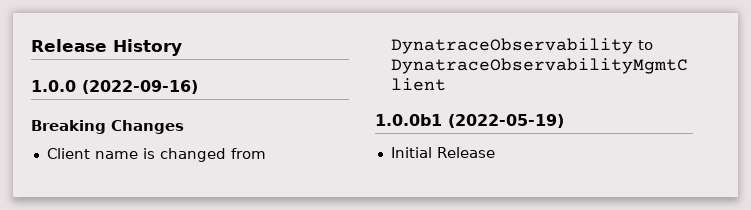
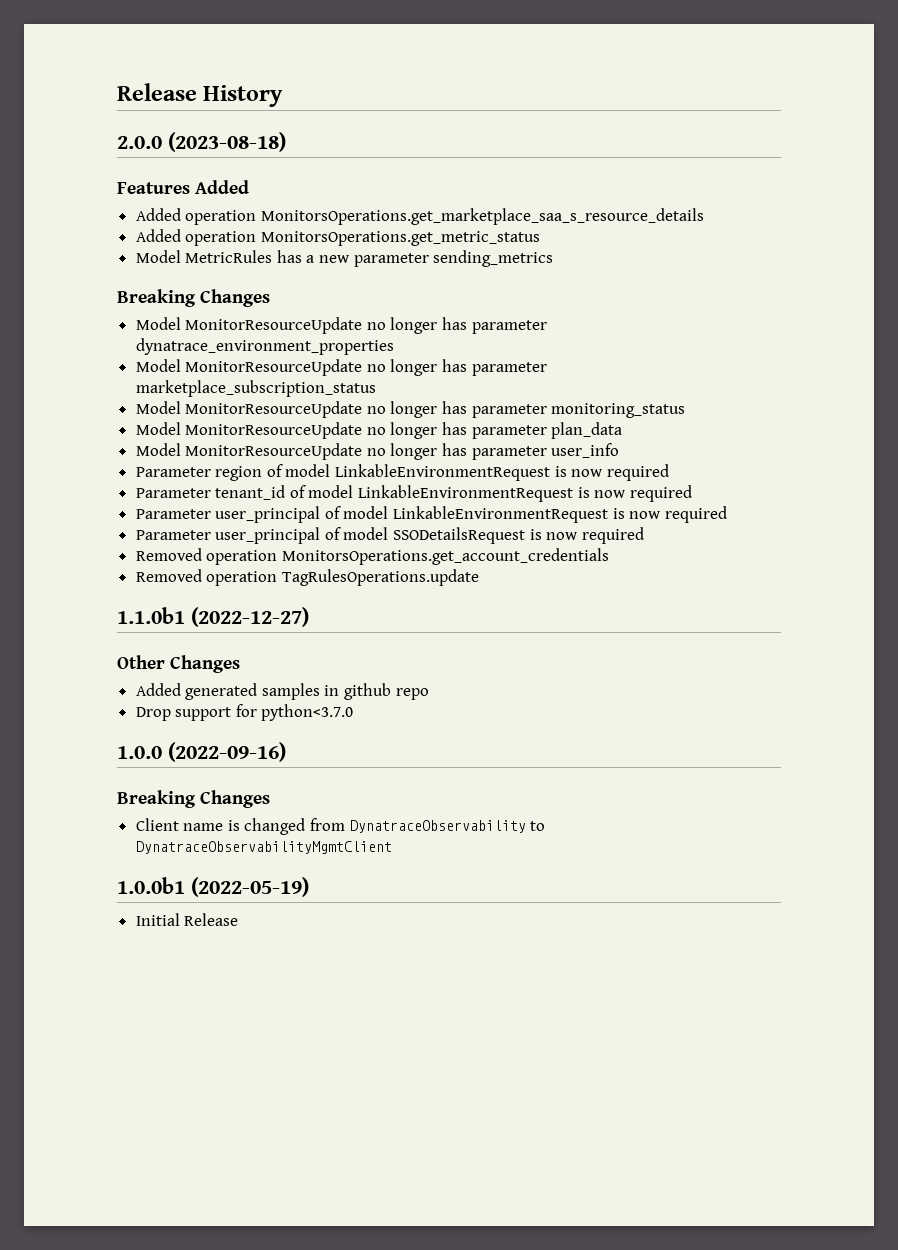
+ 2.0.0 (2023-08-18)
+ Features Added
+ Added operation MonitorsOperations.get_marketplace_saa_s_resource_details
+ Added operation MonitorsOperations.get_metric_status
+ Model MetricRules has a new parameter sending_metrics
+ Breaking Changes
+ Model MonitorResourceUpdate no longer has parameter dynatrace_environment_properties
+ Model MonitorResourceUpdate no longer has parameter marketplace_subscription_status
+ Model MonitorResourceUpdate no longer has parameter monitoring_status
+ Model MonitorResourceUpdate no longer has parameter plan_data
+ Model MonitorResourceUpdate no longer has parameter user_info
+ Parameter region of model LinkableEnvironmentRequest is now required
+ Parameter tenant_id of model LinkableEnvironmentRequest is now required
+ Parameter user_principal of model LinkableEnvironmentRequest is now required
+ Parameter user_principal of model SSODetailsRequest is now required
+ Removed operation MonitorsOperations.get_account_credentials
+ Removed operation TagRulesOperations.update
+ 1.1.0b1 (2022-12-27)
+ Other Changes
+ Added generated samples in github repo
+ Drop support for python<3.7.0

